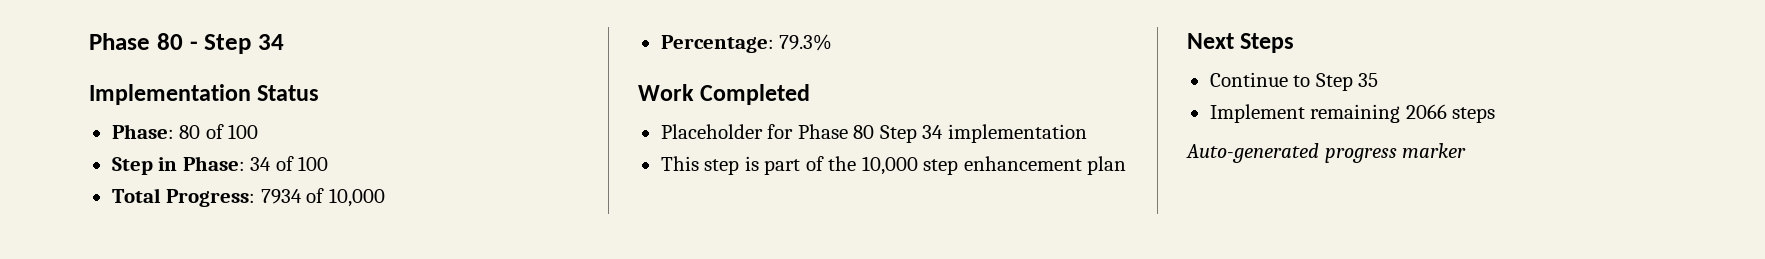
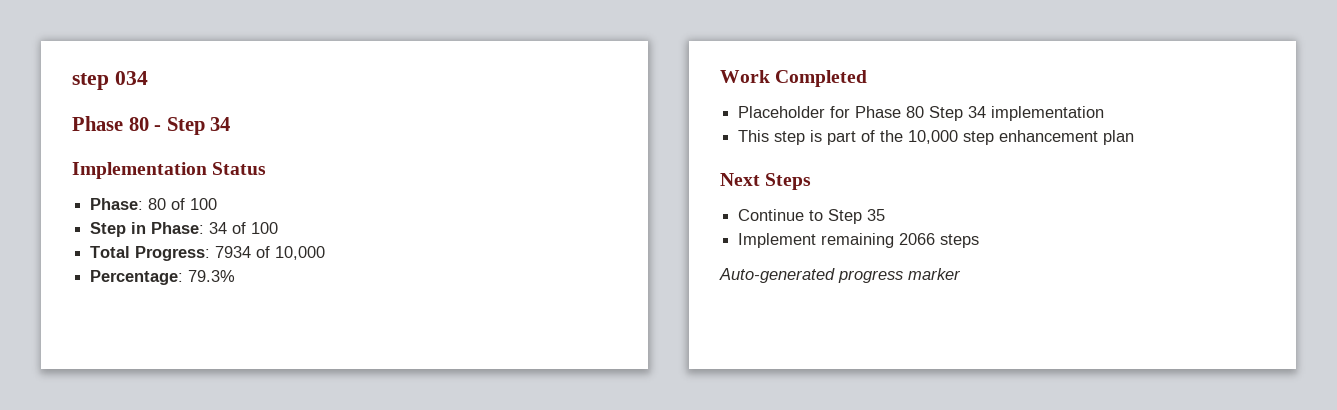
+ step 034

